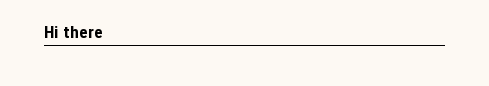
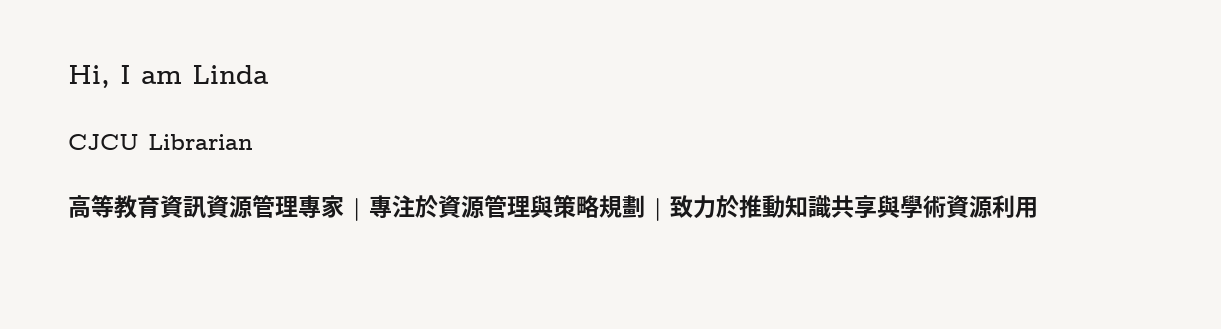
- Hi there
+ Hi, I am Linda
+ CJCU Librarian
+ 高等教育資訊資源管理專家 | 專注於資源管理與策略規劃 | 致力於推動知識共享與學術資源利用

